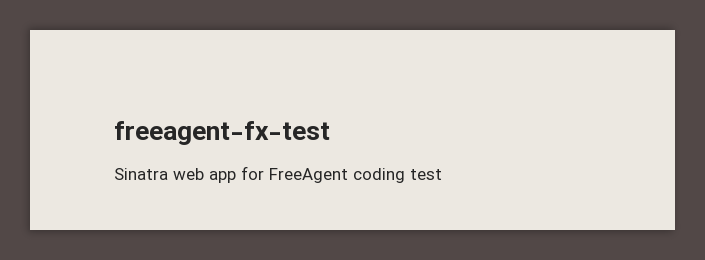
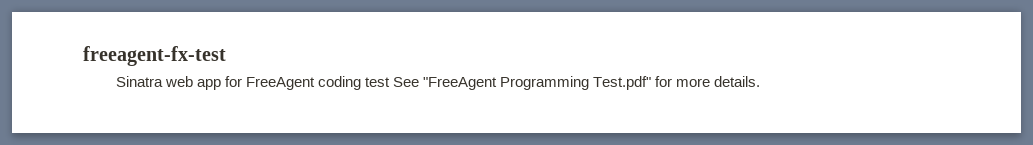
- Sinatra web app for FreeAgent coding test
+ Sinatra web app for FreeAgent coding test See "FreeAgent Programming Test.pdf" for more details.

